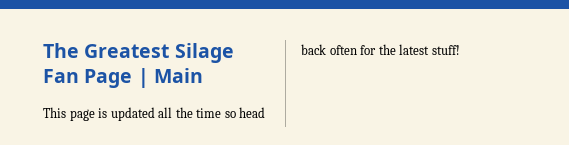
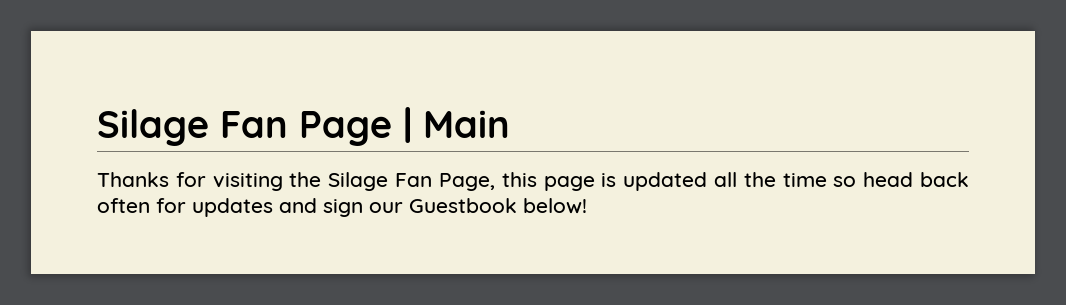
- The Greatest Silage Fan Page | Main
+ Silage Fan Page | Main
- This page is updated all the time so head back often for the latest stuff!
+ Thanks for visiting the Silage Fan Page, this page is updated all the time so head back often for updates and sign our Guestbook below!

